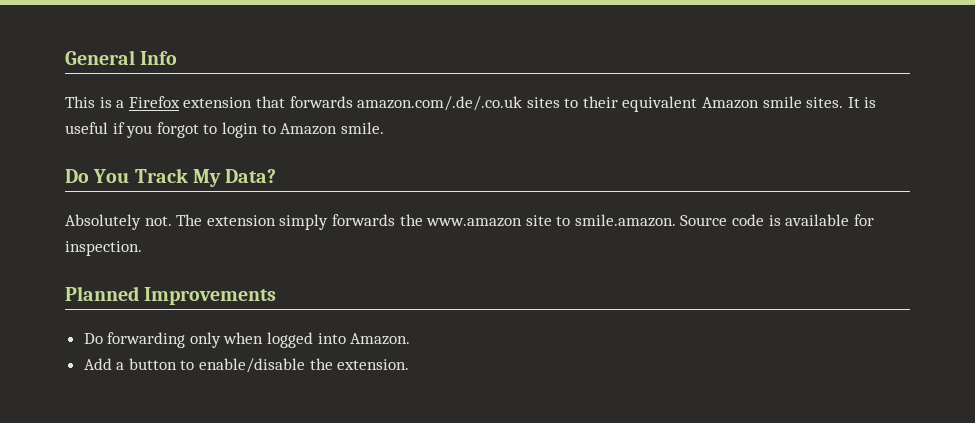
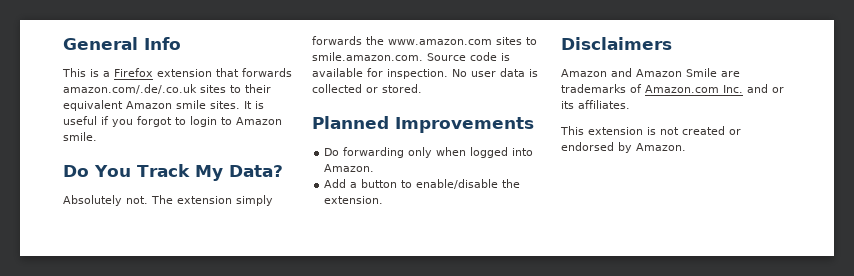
- The extension simply forwards the www.amazon site to smile.amazon. Source code is available for inspection.
+ The extension simply forwards the www.amazon.com sites to smile.amazon.com. Source code is available for inspection. No user data is collected or stored.
+ Disclaimers
+ Amazon and Amazon Smile are trademarks of Amazon.com Inc. and or its affiliates.
+ This extension is not created or endorsed by Amazon.

